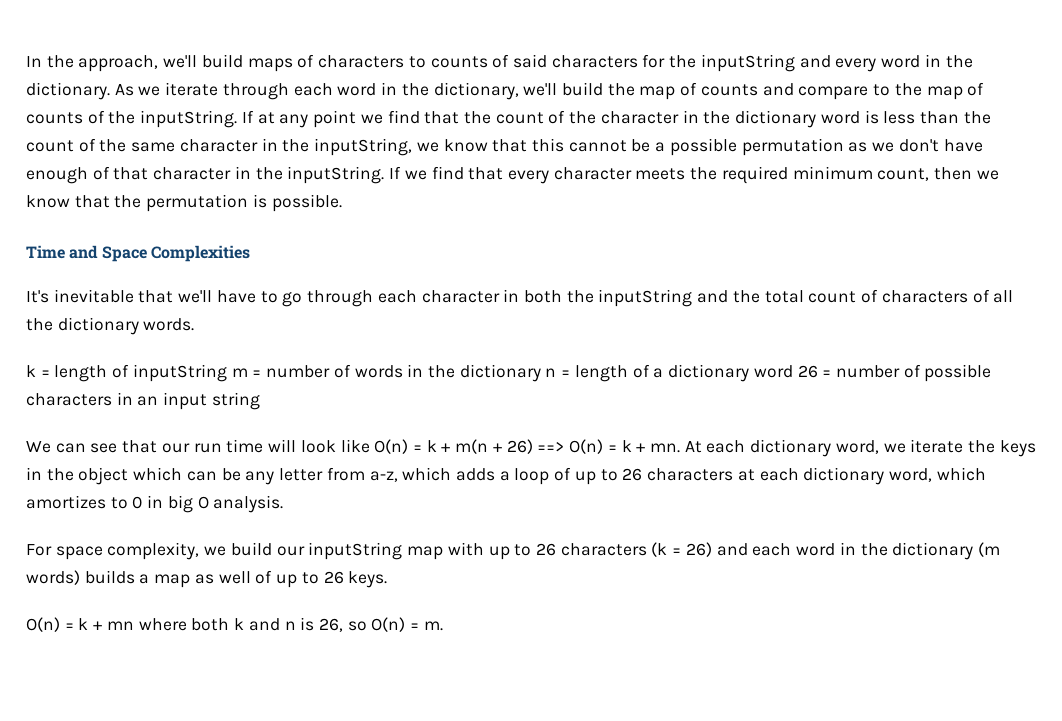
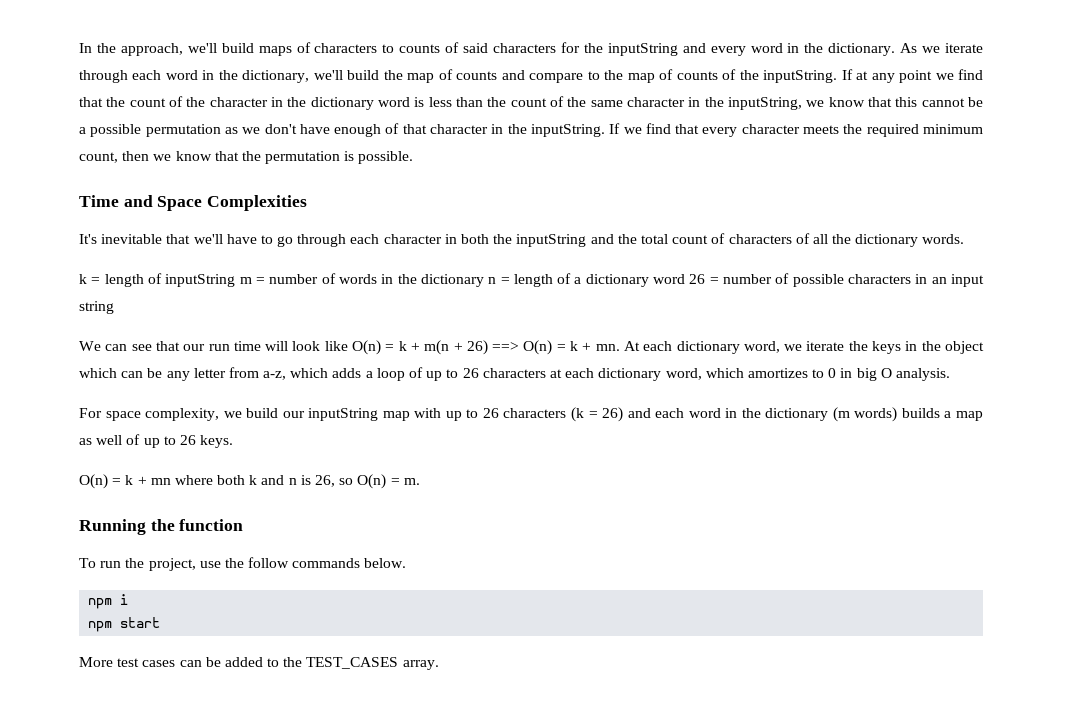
+ Running the function
+ To run the project, use the follow commands below.
+ npm i
+ npm start
+ More test cases can be added to the TEST_CASES array.

